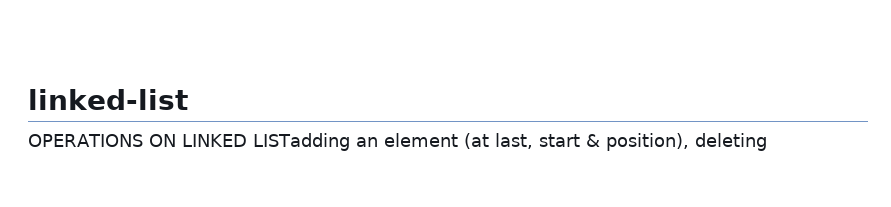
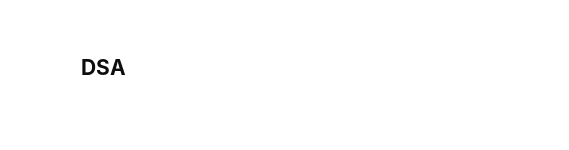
- linked-list
- OPERATIONS ON LINKED LISTadding an element (at last, start & position), deleting
+ DSA

